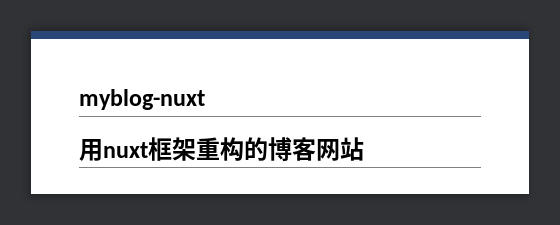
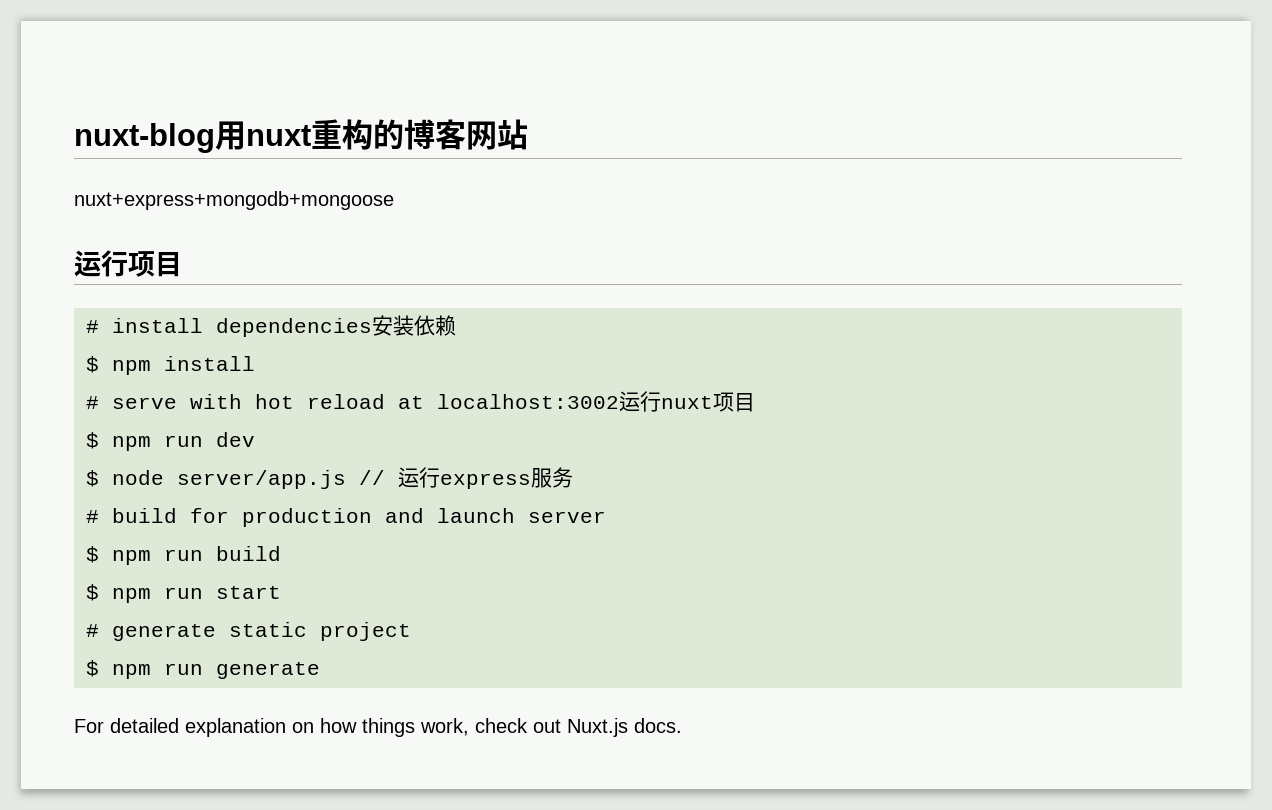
- myblog-nuxt
- 用nuxt框架重构的博客网站
+ nuxt-blog用nuxt重构的博客网站
+ nuxt+express+mongodb+mongoose
+ 运行项目
+ # install dependencies安装依赖
+ $ npm install
+ # serve with hot reload at localhost:3002运行nuxt项目
+ $ npm run dev
+ $ node server/app.js // 运行express服务
+ # build for production and launch server
+ $ npm run build
+ $ npm run start
+ # generate static project
+ $ npm run generate
+ For detailed explanation on how things work, check out Nuxt.js docs.

